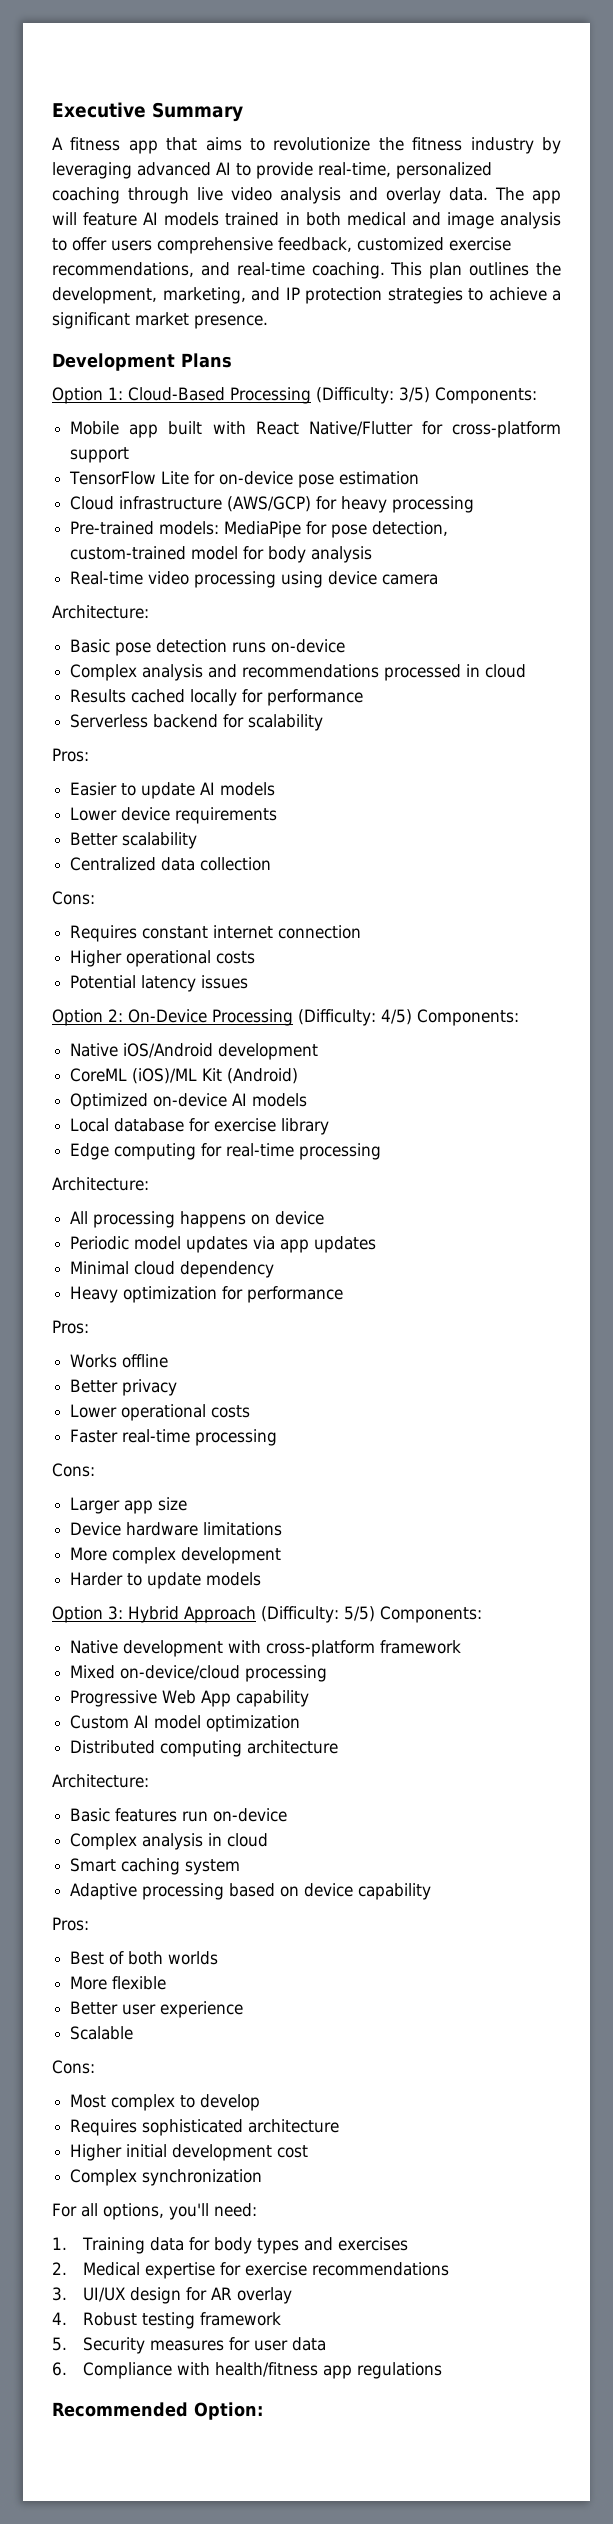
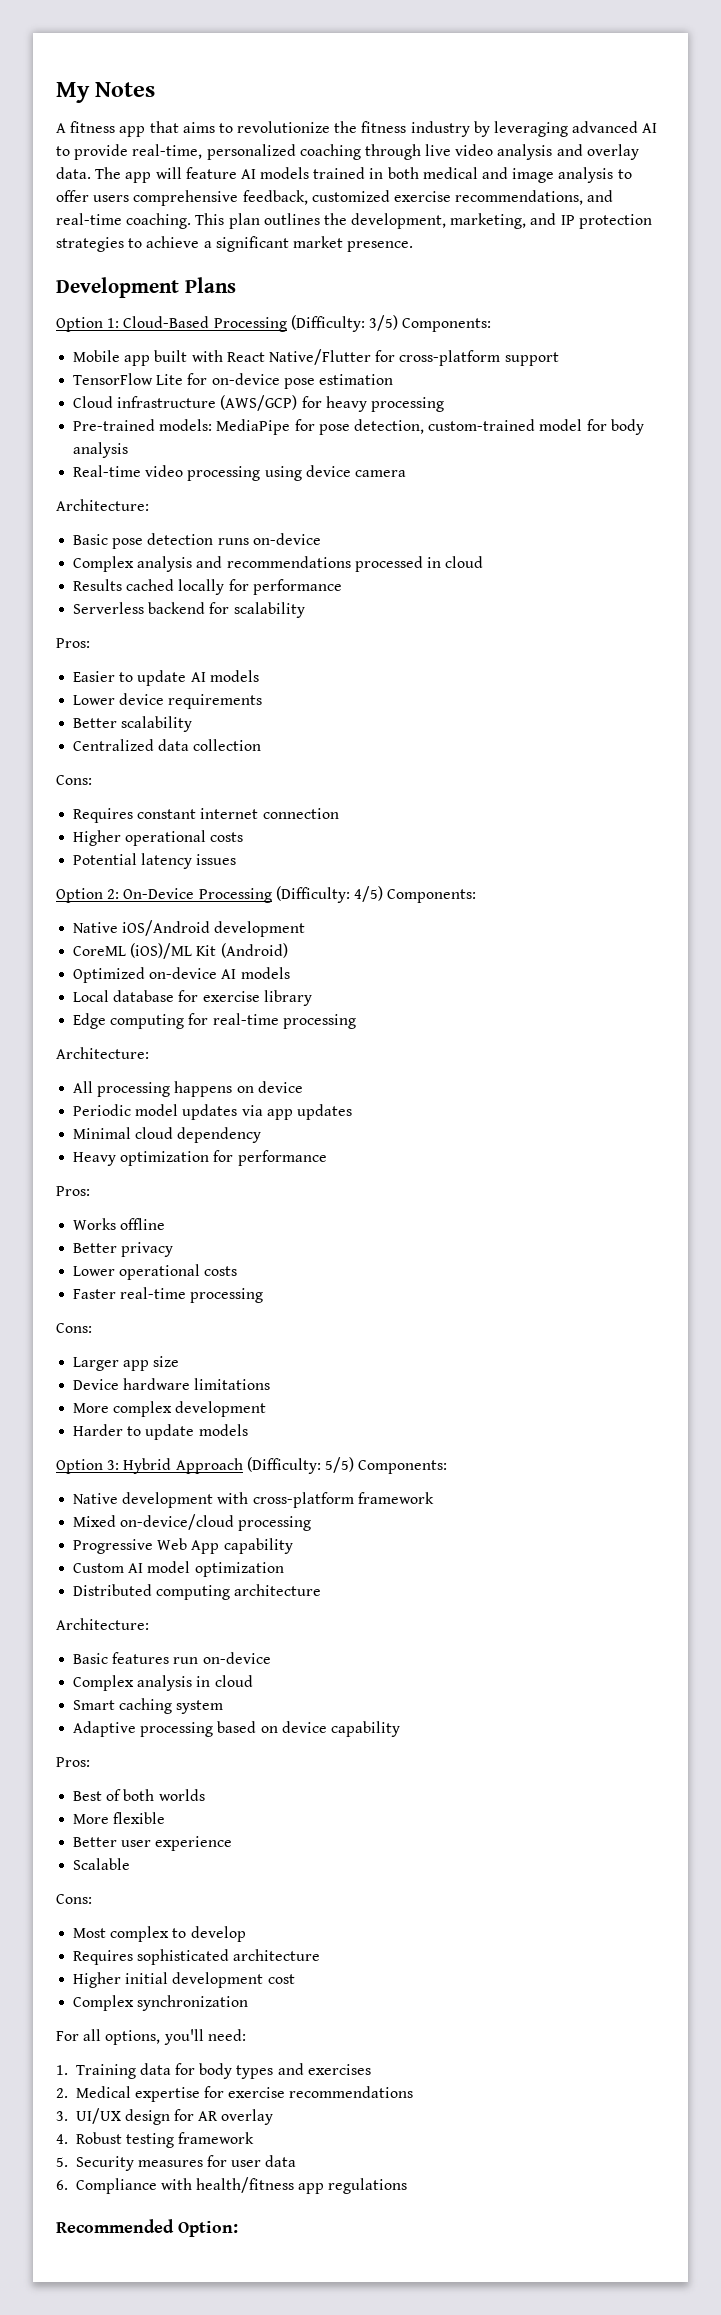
- Executive Summary
+ My Notes

